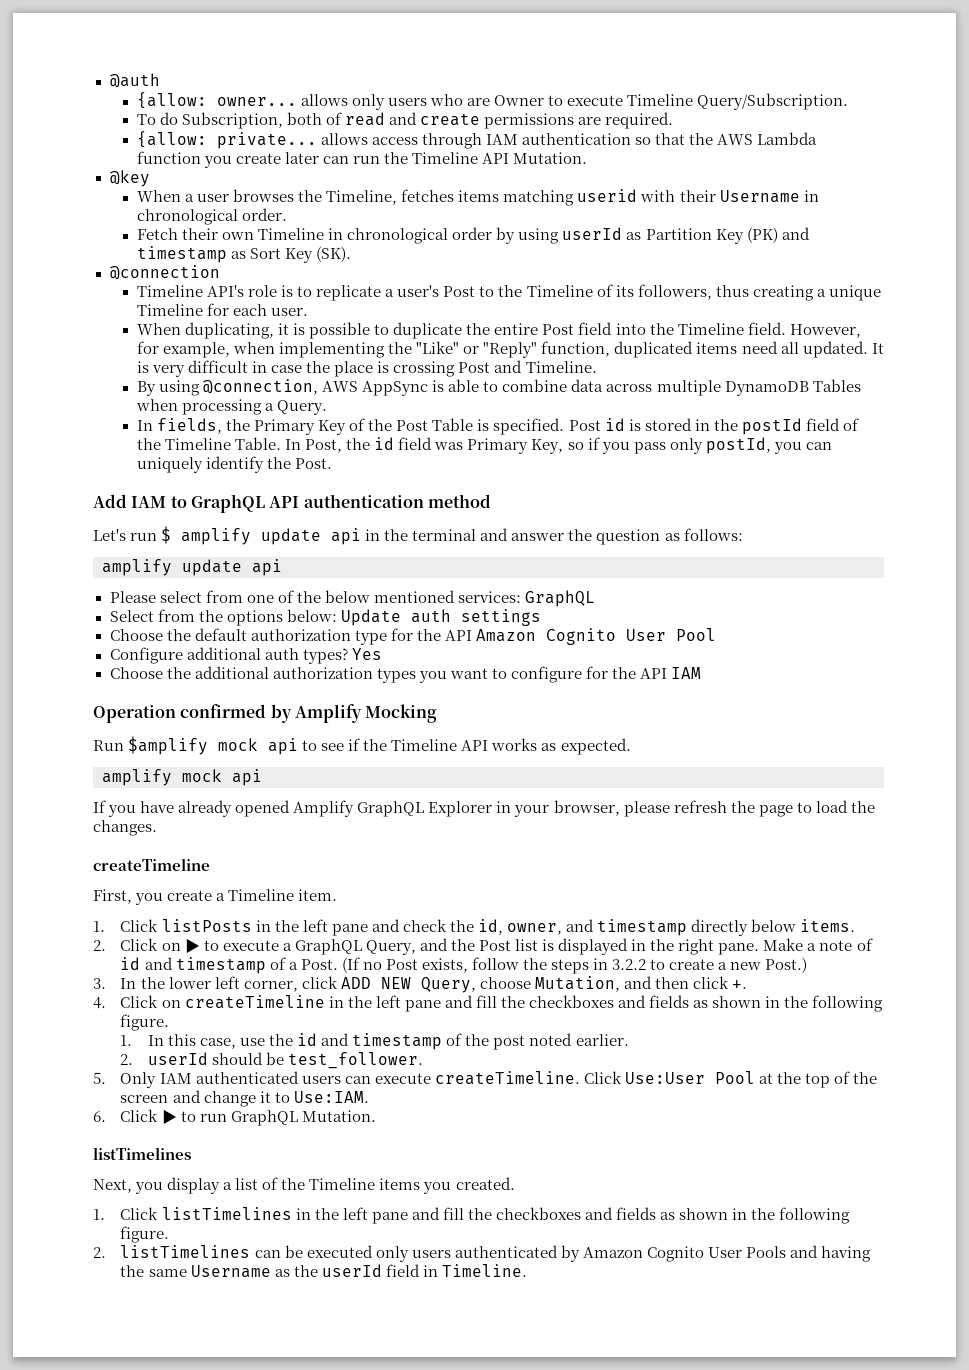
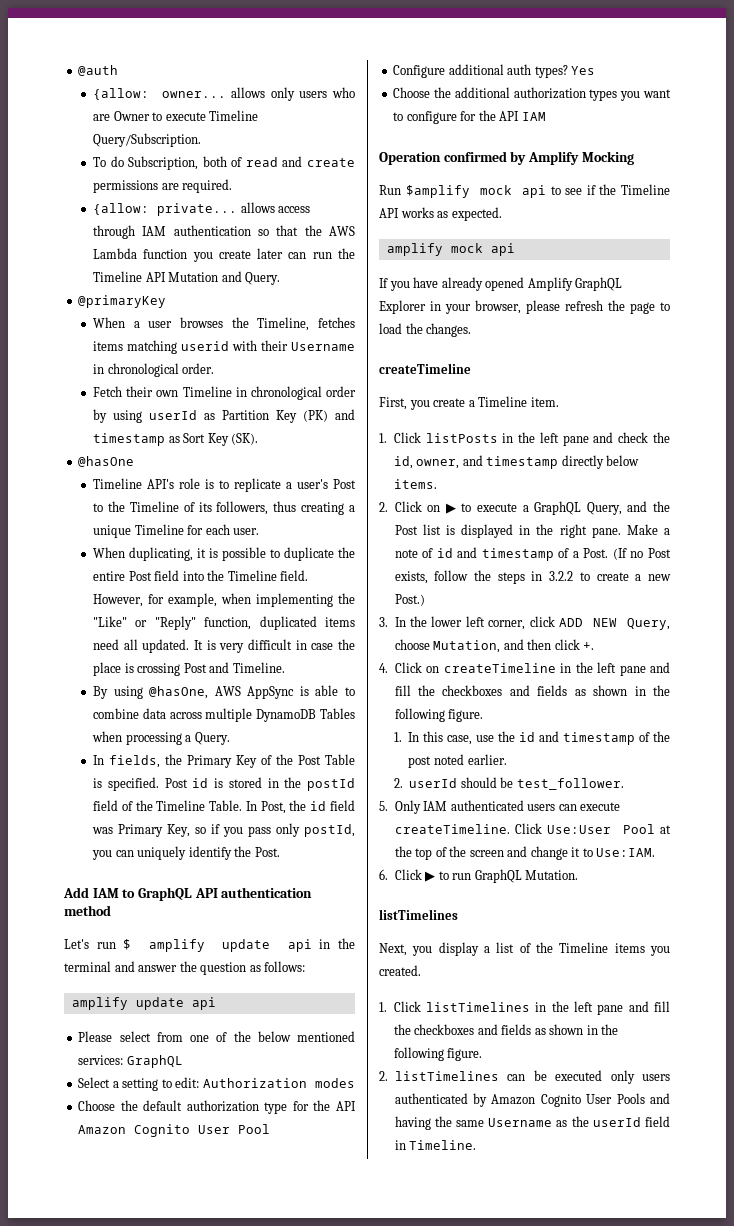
- {allow: private... allows access through IAM authentication so that the AWS Lambda function you create later can run the Timeline API Mutation.
- @key
+ {allow: private... allows access through IAM authentication so that the AWS Lambda function you create later can run the Timeline API Mutation and Query.
+ @primaryKey
- @connection
+ @hasOne
- By using @connection, AWS AppSync is able to combine data across multiple DynamoDB Tables when processing a Query.
+ By using @hasOne, AWS AppSync is able to combine data across multiple DynamoDB Tables when processing a Query.
- Select from the options below: Update auth settings
+ Select a setting to edit: Authorization modes

